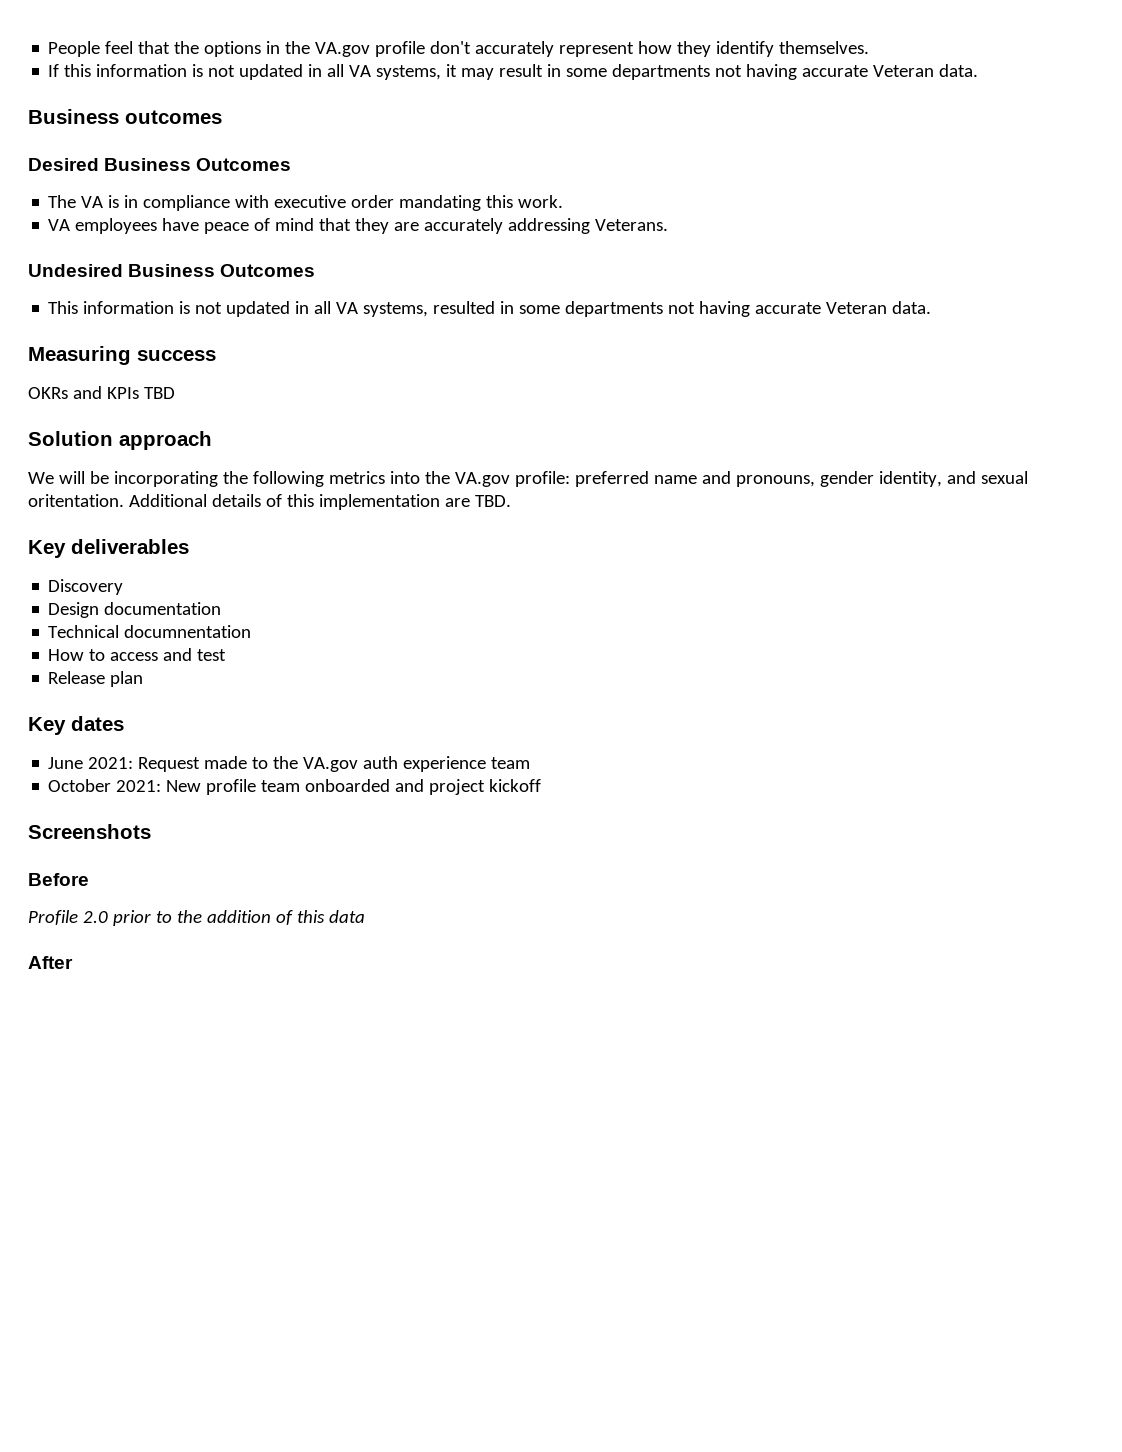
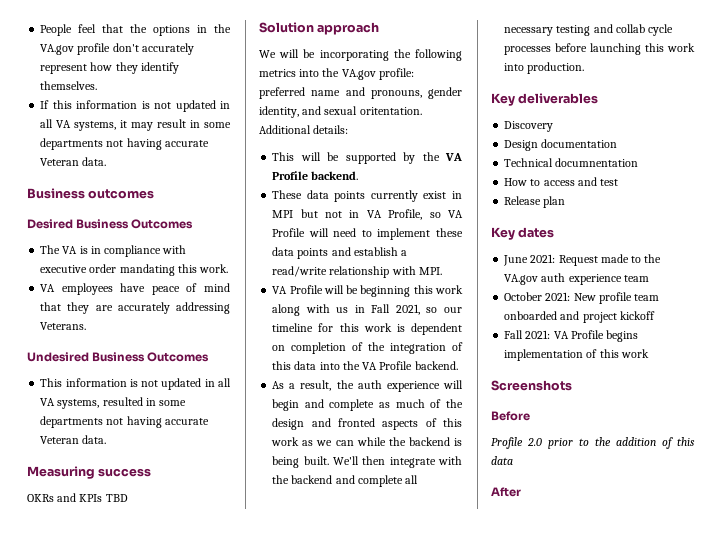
- Additional details of this implementation are TBD.
+ Additional details:
+ This will be supported by the VA Profile backend.
+ These data points currently exist in MPI but not in VA Profile, so VA Profile will need to implement these data points and establish a read/write relationship with MPI.
+ VA Profile will be beginning this work along with us in Fall 2021, so our timeline for this work is dependent on completion of the integration of this data into the VA Profile backend.
+ As a result, the auth experience will begin and complete as much of the design and fronted aspects of this work as we can while the backend is being built. We'll then integrate with the backend and complete all necessary testing and collab cycle processes before launching this work into production.
+ Fall 2021: VA Profile begins implementation of this work

